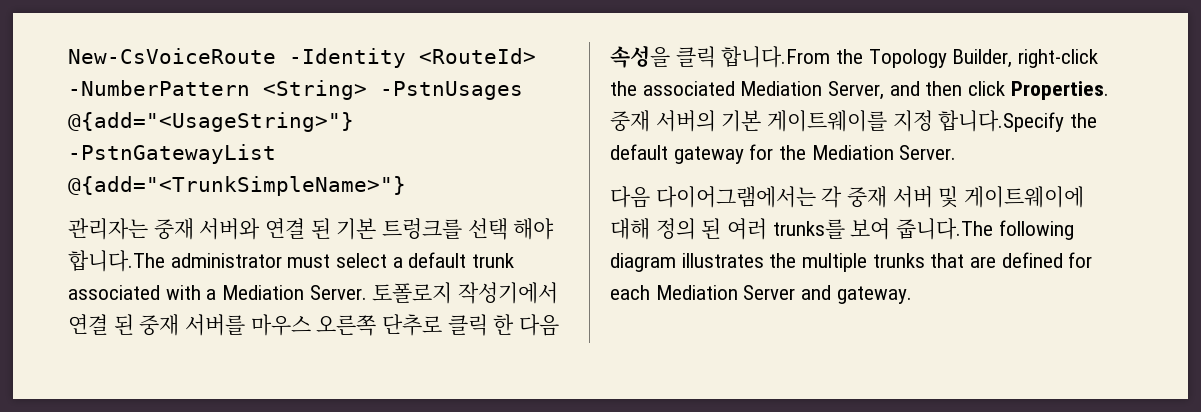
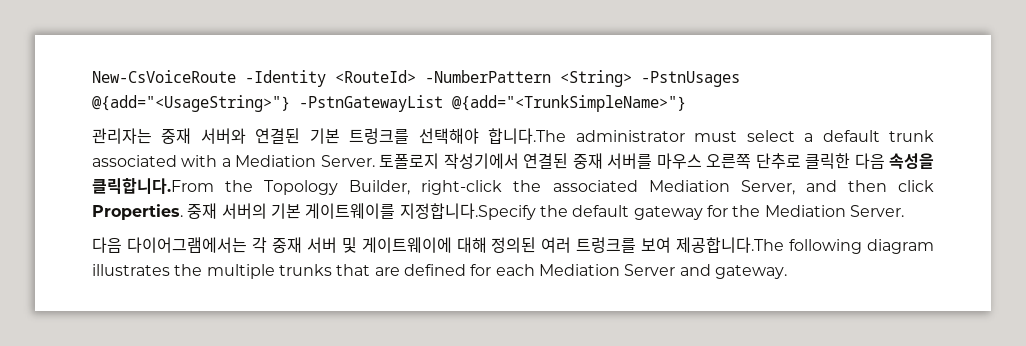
- 관리자는 중재 서버와 연결 된 기본 트렁크를 선택 해야 합니다.The administrator must select a default trunk associated with a Mediation Server.
+ 관리자는 중재 서버와 연결된 기본 트렁크를 선택해야 합니다.The administrator must select a default trunk associated with a Mediation Server.
- 토폴로지 작성기에서 연결 된 중재 서버를 마우스 오른쪽 단추로 클릭 한 다음 속성을 클릭 합니다.From the Topology Builder, right-click the associated Mediation Server, and then click Properties.
+ 토폴로지 작성기에서 연결된 중재 서버를 마우스 오른쪽 단추로 클릭한 다음 속성을 클릭합니다.From the Topology Builder, right-click the associated Mediation Server, and then click Properties.
- 중재 서버의 기본 게이트웨이를 지정 합니다.Specify the default gateway for the Mediation Server.
+ 중재 서버의 기본 게이트웨이를 지정합니다.Specify the default gateway for the Mediation Server.
- 다음 다이어그램에서는 각 중재 서버 및 게이트웨이에 대해 정의 된 여러 trunks를 보여 줍니다.The following diagram illustrates the multiple trunks that are defined for each Mediation Server and gateway.
+ 다음 다이어그램에서는 각 중재 서버 및 게이트웨이에 대해 정의된 여러 트렁크를 보여 제공합니다.The following diagram illustrates the multiple trunks that are defined for each Mediation Server and gateway.

